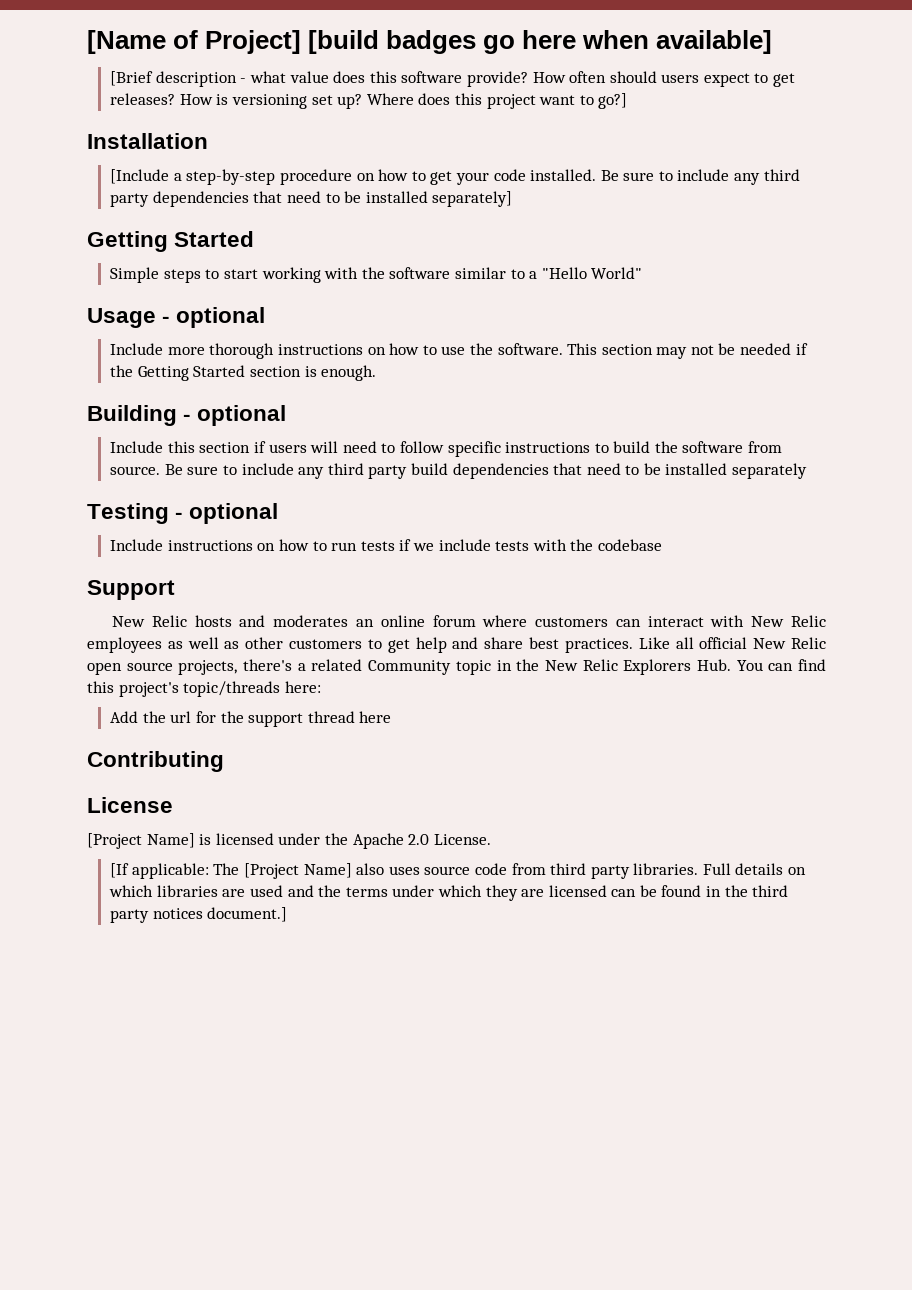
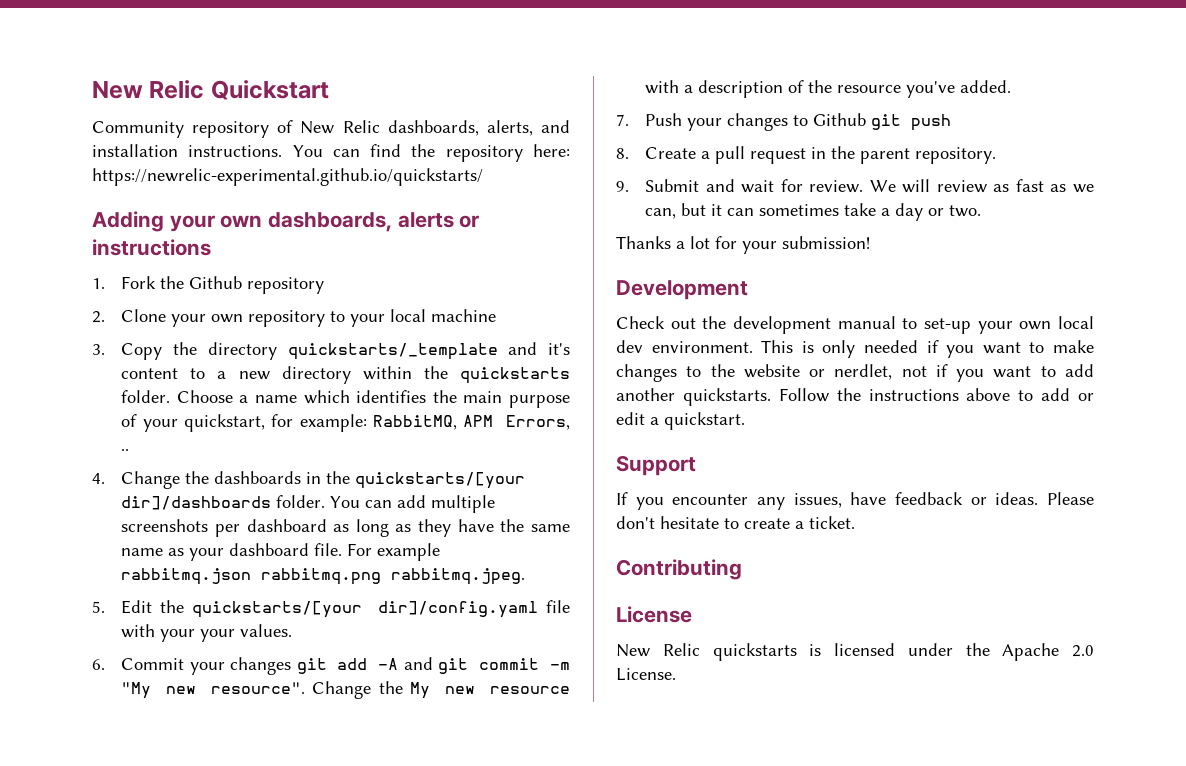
- [Name of Project] [build badges go here when available]
- [Brief description - what value does this software provide? How often should users expect to get releases? How is versioning set up? Where does this project want to go?]
- Installation
- [Include a step-by-step procedure on how to get your code installed. Be sure to include any third party dependencies that need to be installed separately]
- Getting Started
- Simple steps to start working with the software similar to a "Hello World"
- Usage - optional
- Include more thorough instructions on how to use the software. This section may not be needed if the Getting Started section is enough.
- Building - optional
- Include this section if users will need to follow specific instructions to build the software from source. Be sure to include any third party build dependencies that need to be installed separately
- Testing - optional
- Include instructions on how to run tests if we include tests with the codebase
+ New Relic Quickstart
+ Community repository of New Relic dashboards, alerts, and installation instructions. You can find the repository here: https://newrelic-experimental.github.io/quickstarts/
+ Adding your own dashboards, alerts or instructions
+ 1. Fork the Github repository
+ 2. Clone your own repository to your local machine
+ 3. Copy the directory quickstarts/_template and it's content to a new directory within the quickstarts folder. Choose a name which identifies the main purpose of your quickstart, for example: RabbitMQ, APM Errors, ..
+ 4. Change the dashboards in the quickstarts/[your dir]/dashboards folder. You can add multiple screenshots per dashboard as long as they have the same name as your dashboard file. For example rabbitmq.json rabbitmq.png rabbitmq.jpeg.
+ 5. Edit the quickstarts/[your dir]/config.yaml file with your your values.
+ 6. Commit your changes git add -A and git commit -m "My new resource". Change the My new resource with a description of the resource you've added.
+ 7. Push your changes to Github git push
+ 8. Create a pull request in the parent repository.
+ 9. Submit and wait for review. We will review as fast as we can, but it can sometimes take a day or two.
+ Thanks a lot for your submission!
+ Development
+ Check out the development manual to set-up your own local dev environment. This is only needed if you want to make changes to the website or nerdlet, not if you want to add another quickstarts. Follow the instructions above to add or edit a quickstart.
  Support
- New Relic hosts and moderates an online forum where customers can interact with New Relic employees as well as other customers to get help and share best practices. Like all official New Relic open source projects, there's a related Community topic in the New Relic Explorers Hub. You can find this project's topic/threads here:
- Add the url for the support thread here
+ If you encounter any issues, have feedback or ideas. Please don't hesitate to create a ticket.
- [Project Name] is licensed under the Apache 2.0 License.
+ New Relic quickstarts is licensed under the Apache 2.0 License.
- [If applicable: The [Project Name] also uses source code from third party libraries. Full details on which libraries are used and the terms under which they are licensed can be found in the third party notices document.]

